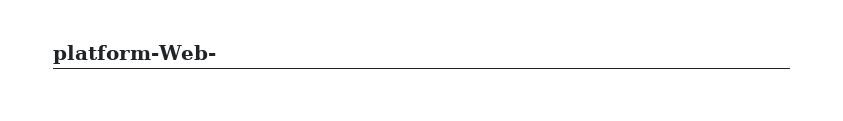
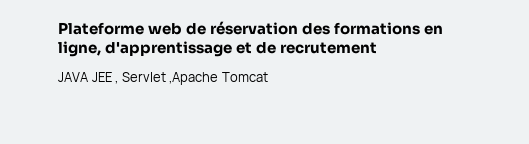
- platform-Web-
+ Plateforme web de réservation des formations en ligne, d'apprentissage et de recrutement
+ JAVA JEE , Servlet ,Apache Tomcat

